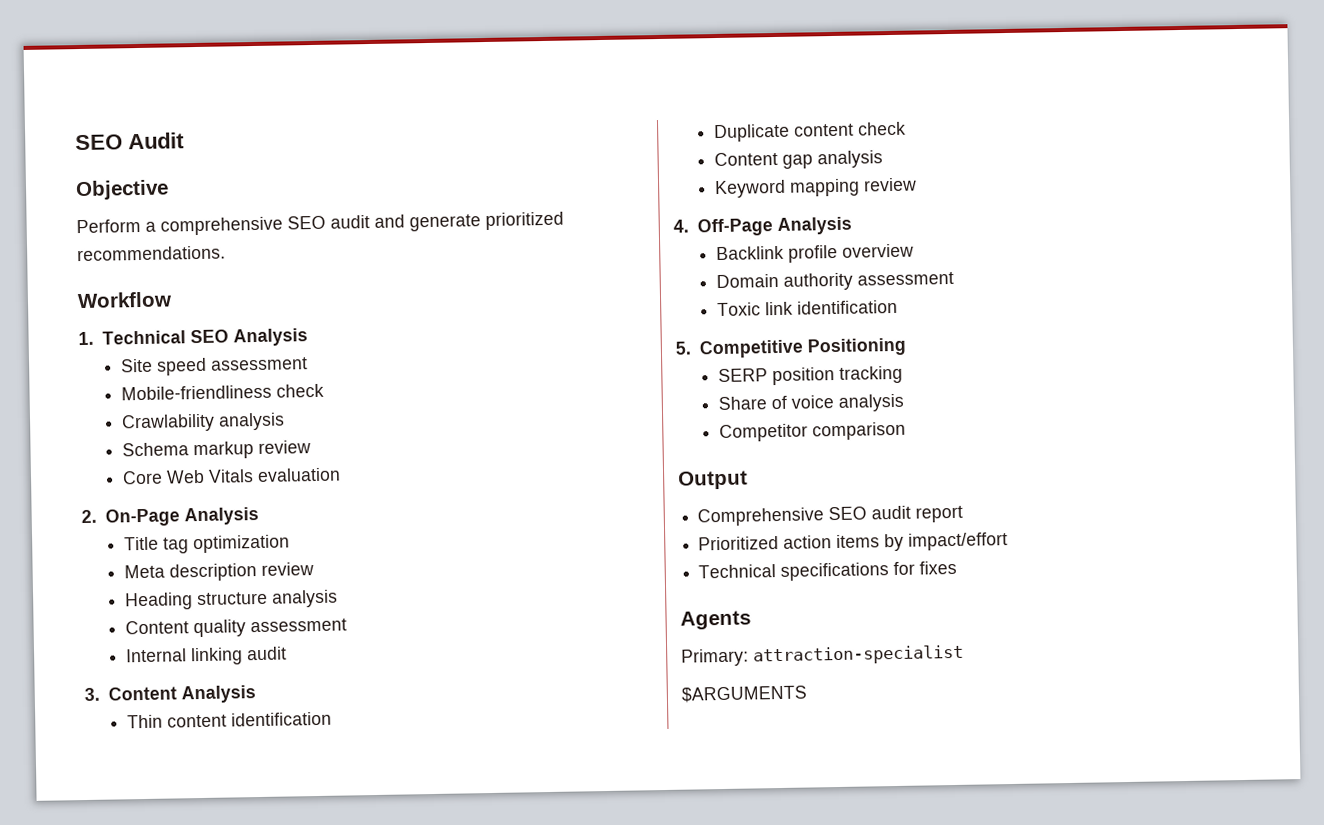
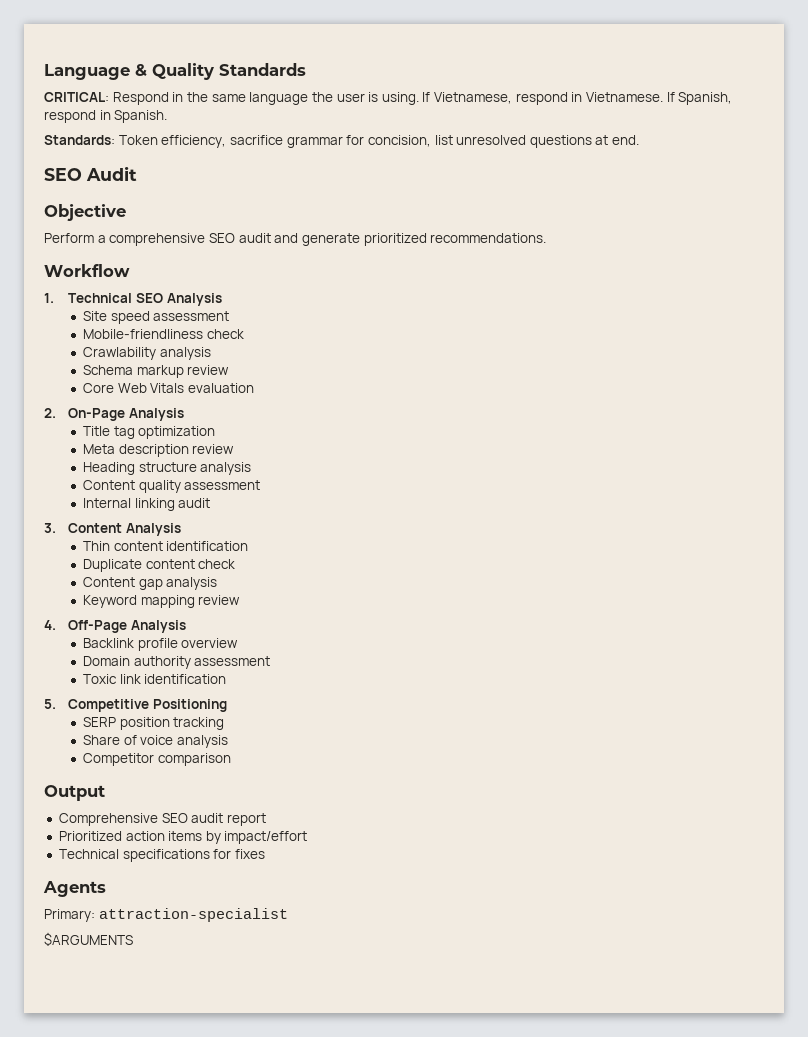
+ Language & Quality Standards
+ CRITICAL: Respond in the same language the user is using. If Vietnamese, respond in Vietnamese. If Spanish, respond in Spanish.
+ Standards: Token efficiency, sacrifice grammar for concision, list unresolved questions at end.

